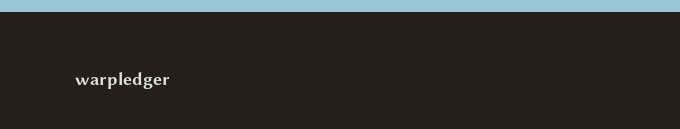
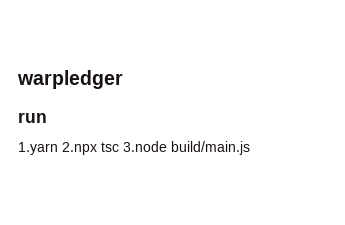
+ run
+ 1.yarn 2.npx tsc 3.node build/main.js

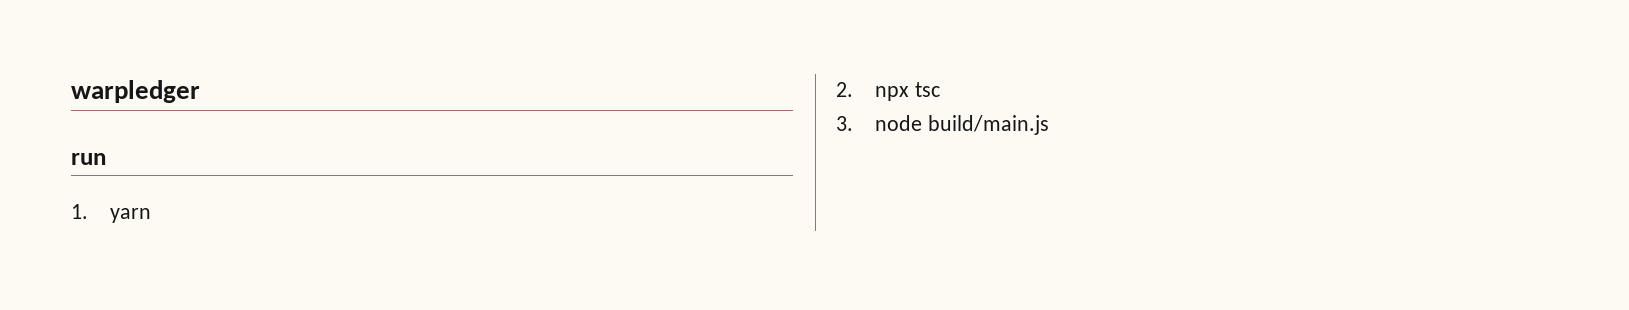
- 1.yarn 2.npx tsc 3.node build/main.js
+ 1. yarn
+ 2. npx tsc
+ 3. node build/main.js

